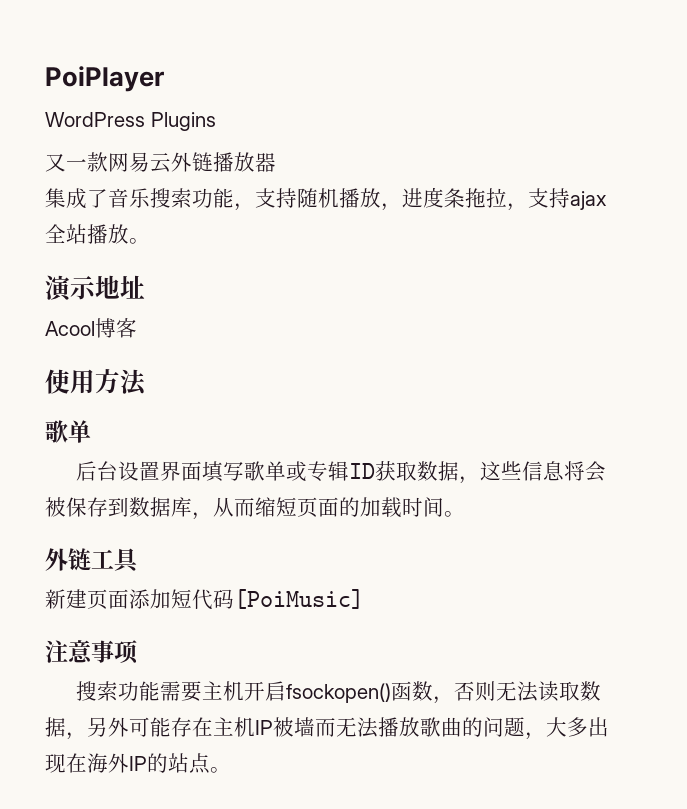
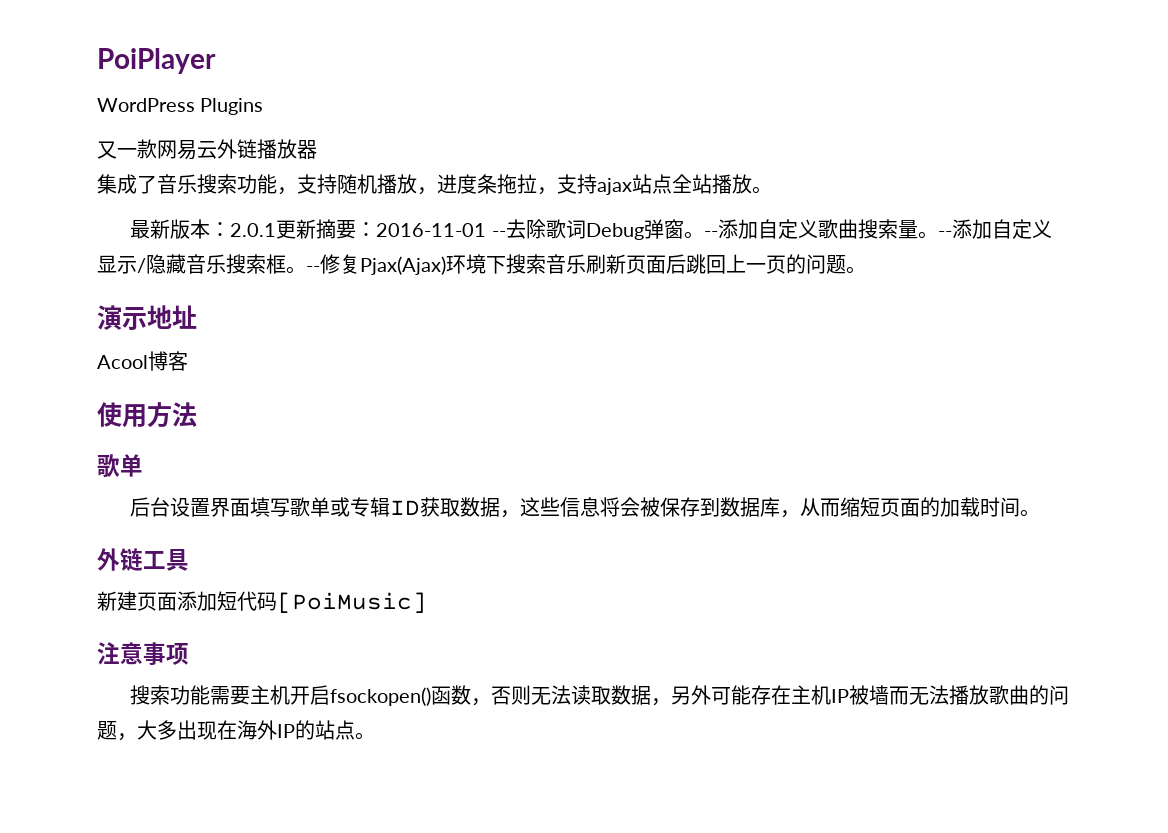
- 集成了音乐搜索功能，支持随机播放，进度条拖拉，支持ajax全站播放。
+ 集成了音乐搜索功能，支持随机播放，进度条拖拉，支持ajax站点全站播放。
+ 最新版本：2.0.1更新摘要：2016-11-01 --去除歌词Debug弹窗。--添加自定义歌曲搜索量。--添加自定义显示/隐藏音乐搜索框。--修复Pjax(Ajax)环境下搜索音乐刷新页面后跳回上一页的问题。

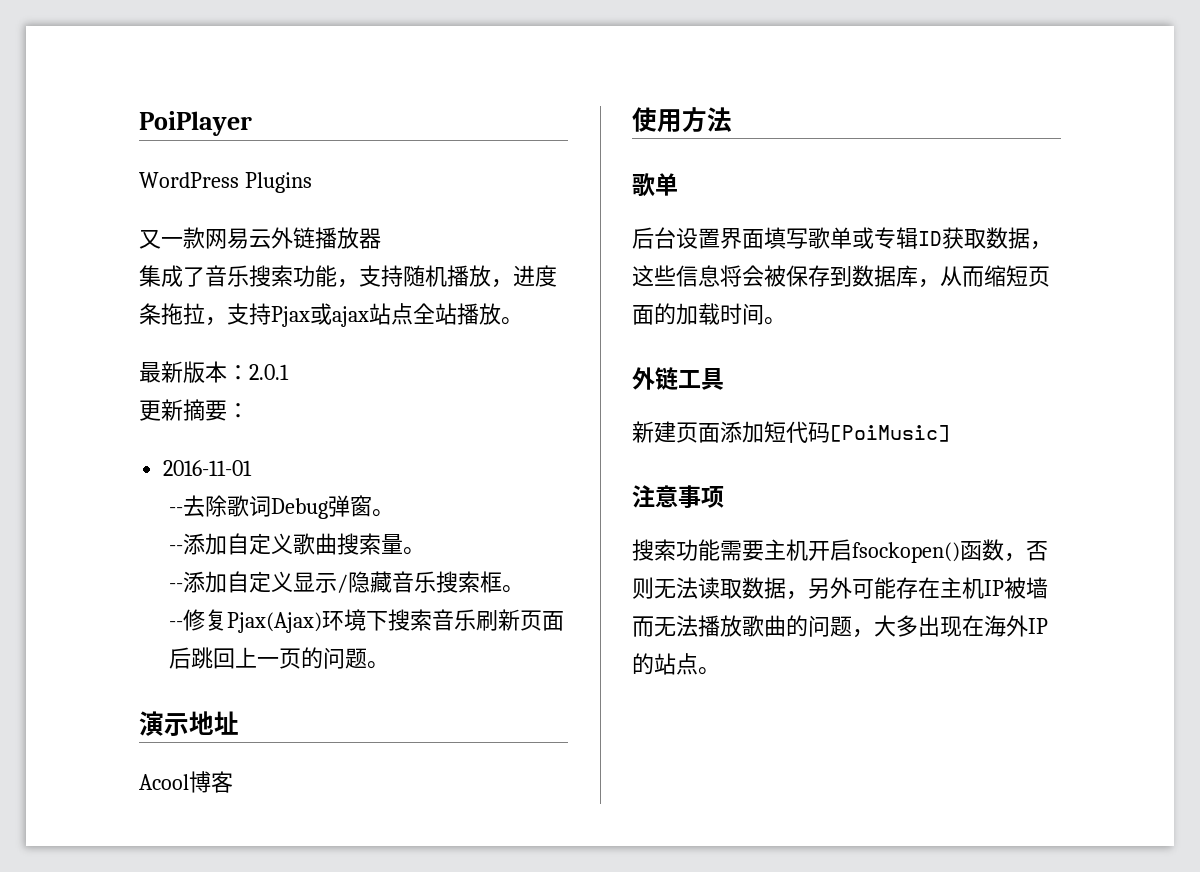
- 集成了音乐搜索功能，支持随机播放，进度条拖拉，支持ajax站点全站播放。
+ 集成了音乐搜索功能，支持随机播放，进度条拖拉，支持Pjax或ajax站点全站播放。
- 最新版本：2.0.1更新摘要：2016-11-01 --去除歌词Debug弹窗。--添加自定义歌曲搜索量。--添加自定义显示/隐藏音乐搜索框。--修复Pjax(Ajax)环境下搜索音乐刷新页面后跳回上一页的问题。
+ 最新版本：2.0.1
+ 更新摘要：
+ 2016-11-01
+ --去除歌词Debug弹窗。
+ --添加自定义歌曲搜索量。
+ --添加自定义显示/隐藏音乐搜索框。
+ --修复Pjax(Ajax)环境下搜索音乐刷新页面后跳回上一页的问题。

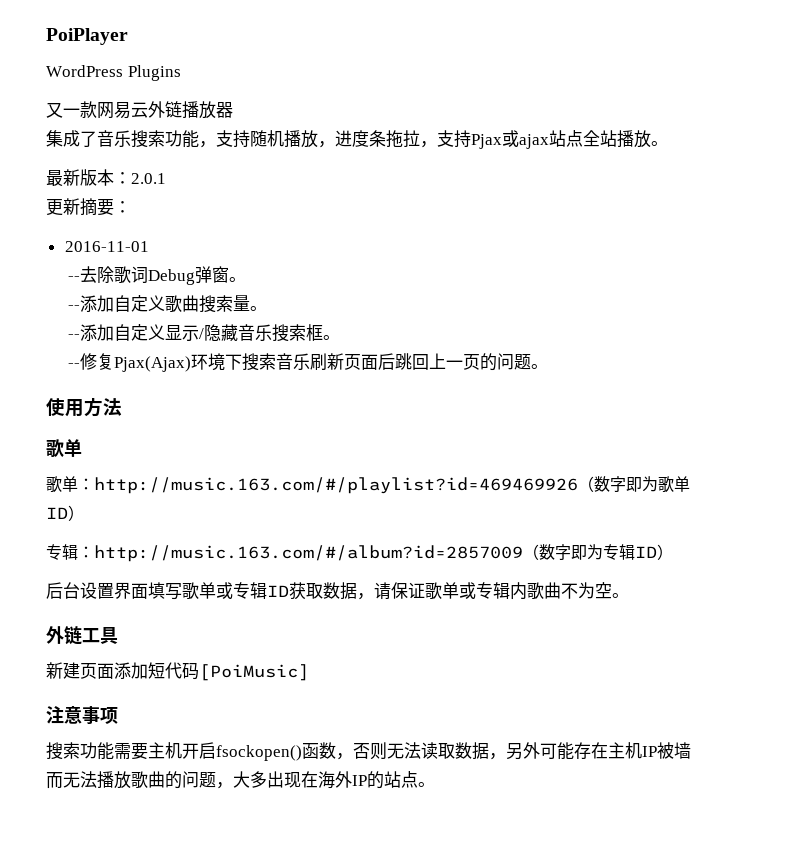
- 演示地址
- Acool博客
+ 歌单：http://music.163.com/#/playlist?id=469469926（数字即为歌单ID）
+ 专辑：http://music.163.com/#/album?id=2857009（数字即为专辑ID）
- 后台设置界面填写歌单或专辑ID获取数据，这些信息将会被保存到数据库，从而缩短页面的加载时间。
+ 后台设置界面填写歌单或专辑ID获取数据，请保证歌单或专辑内歌曲不为空。

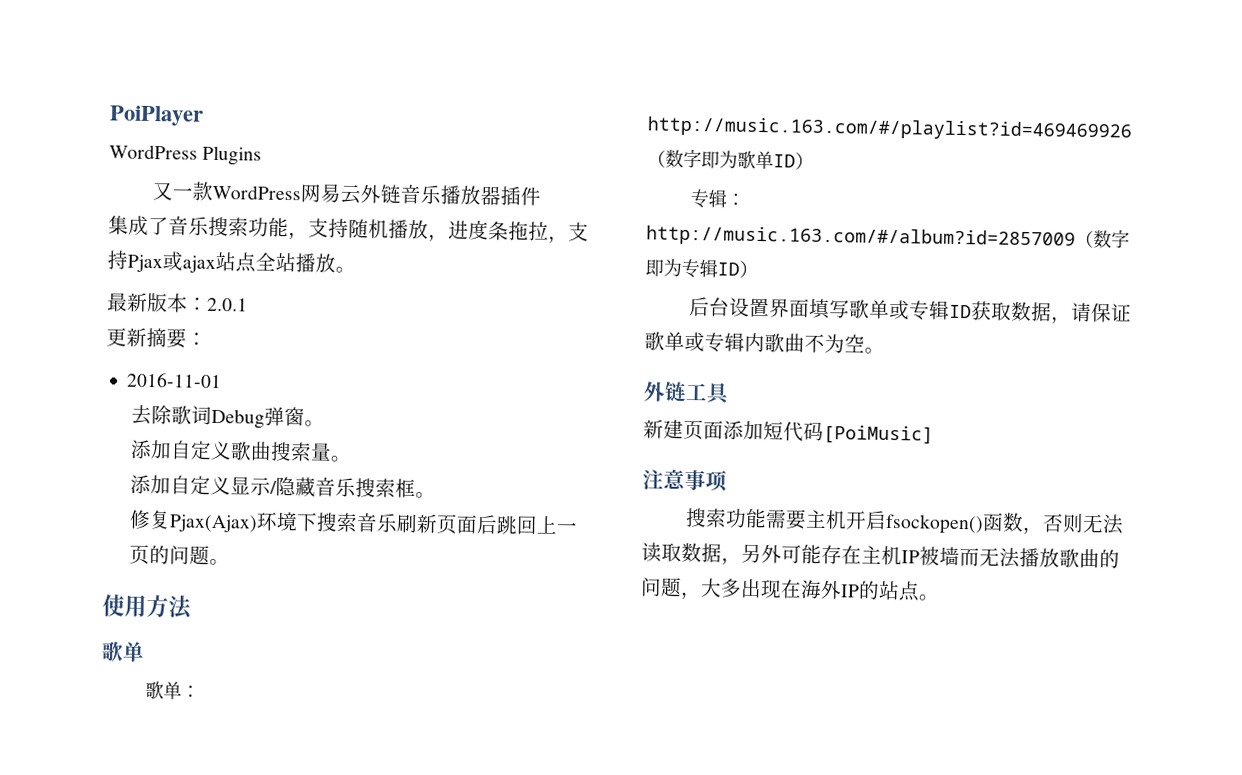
- 又一款网易云外链播放器
+ 又一款WordPress网易云外链音乐播放器插件
- --去除歌词Debug弹窗。
+ 去除歌词Debug弹窗。
- --添加自定义歌曲搜索量。
+ 添加自定义歌曲搜索量。
- --添加自定义显示/隐藏音乐搜索框。
+ 添加自定义显示/隐藏音乐搜索框。
- --修复Pjax(Ajax)环境下搜索音乐刷新页面后跳回上一页的问题。
+ 修复Pjax(Ajax)环境下搜索音乐刷新页面后跳回上一页的问题。

